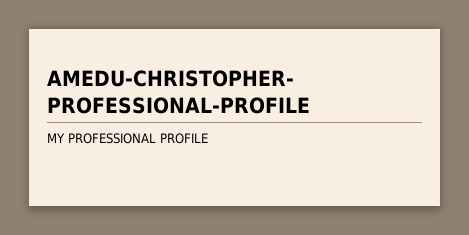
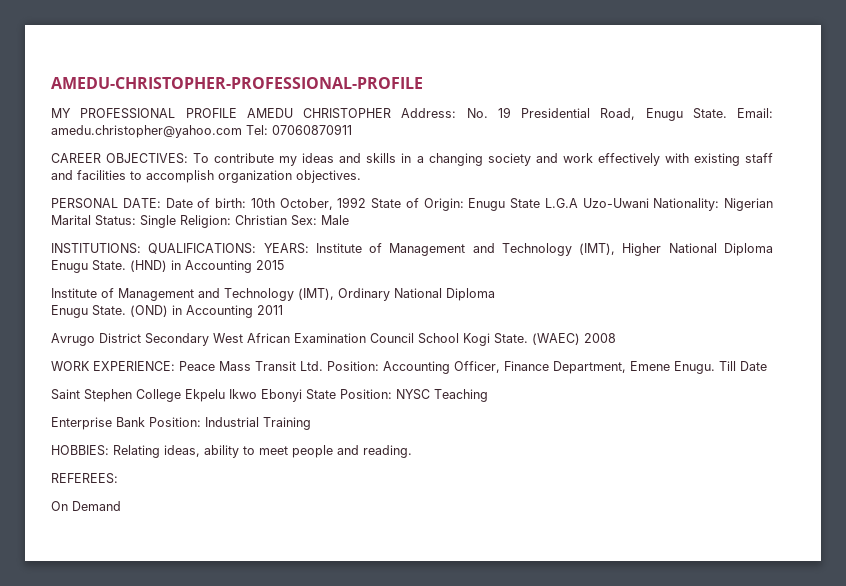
- MY PROFESSIONAL PROFILE
+ MY PROFESSIONAL PROFILE AMEDU CHRISTOPHER Address: No. 19 Presidential Road, Enugu State. Email: amedu.christopher@yahoo.com Tel: 07060870911
+ CAREER OBJECTIVES: To contribute my ideas and skills in a changing society and work effectively with existing staff and facilities to accomplish organization objectives.
+ PERSONAL DATE: Date of birth: 10th October, 1992 State of Origin: Enugu State L.G.A Uzo-Uwani Nationality: Nigerian Marital Status: Single Religion: Christian Sex: Male
+ INSTITUTIONS: QUALIFICATIONS: YEARS: Institute of Management and Technology (IMT), Higher National Diploma Enugu State. (HND) in Accounting 2015
+ Institute of Management and Technology (IMT), Ordinary National Diploma
+ Enugu State. (OND) in Accounting 2011
+ Avrugo District Secondary West African Examination Council School Kogi State. (WAEC) 2008
+ WORK EXPERIENCE: Peace Mass Transit Ltd. Position: Accounting Officer, Finance Department, Emene Enugu. Till Date
+ Saint Stephen College Ekpelu Ikwo Ebonyi State Position: NYSC Teaching
+ Enterprise Bank Position: Industrial Training
+ HOBBIES: Relating ideas, ability to meet people and reading.
+ REFEREES:
+ On Demand

